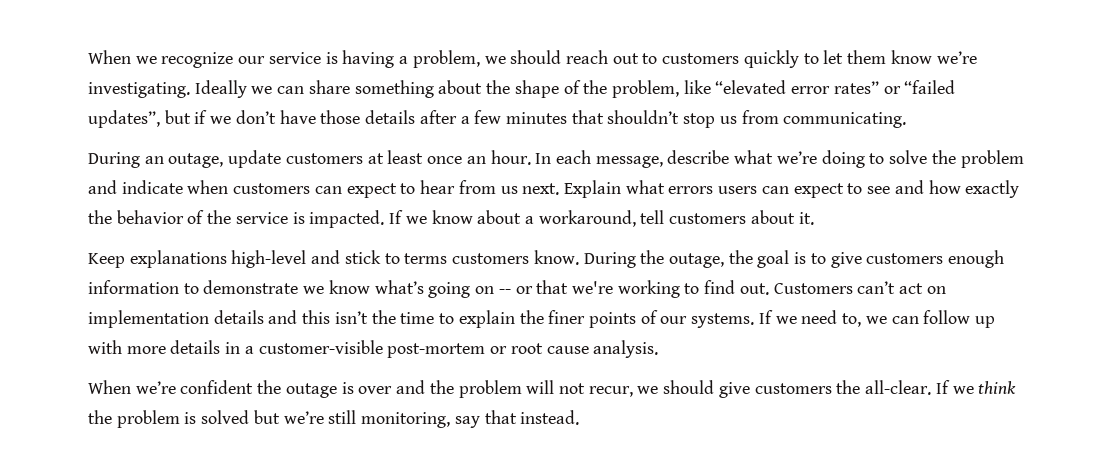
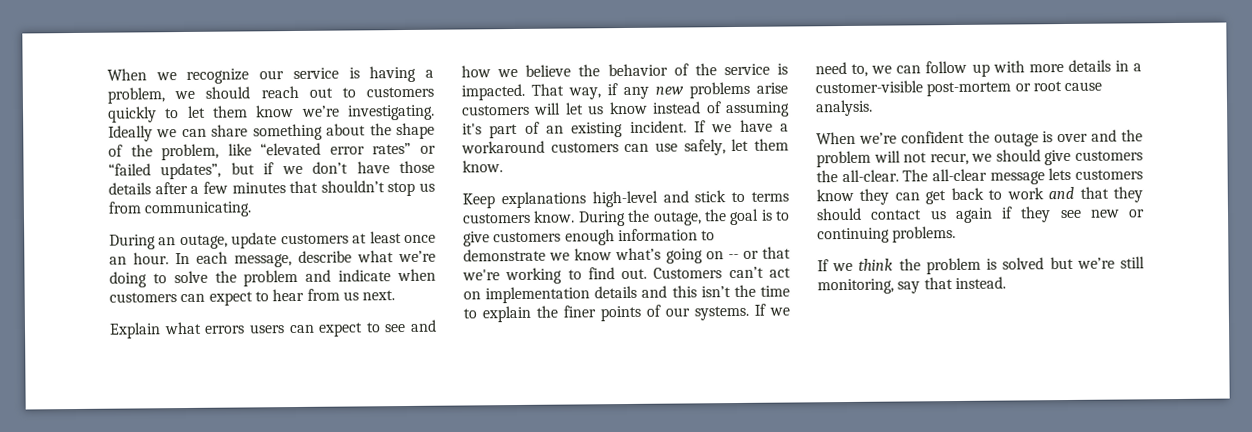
- In each message, describe what we’re doing to solve the problem and indicate when customers can expect to hear from us next. Explain what errors users can expect to see and how exactly the behavior of the service is impacted.
+ In each message, describe what we’re doing to solve the problem and indicate when customers can expect to hear from us next.
+ Explain what errors users can expect to see and how we believe the behavior of the service is impacted.
- If we know about a workaround, tell customers about it.
+ That way, if any new problems arise customers will let us know instead of assuming it's part of an existing incident. If we have a workaround customers can use safely, let them know.
- When we’re confident the outage is over and the problem will not recur, we should give customers the all-clear. If we think the problem is solved but we’re still monitoring, say that instead.
+ When we’re confident the outage is over and the problem will not recur, we should give customers the all-clear. The all-clear message lets customers know they can get back to work and that they should contact us again if they see new or continuing problems.
+ If we think the problem is solved but we’re still monitoring, say that instead.

